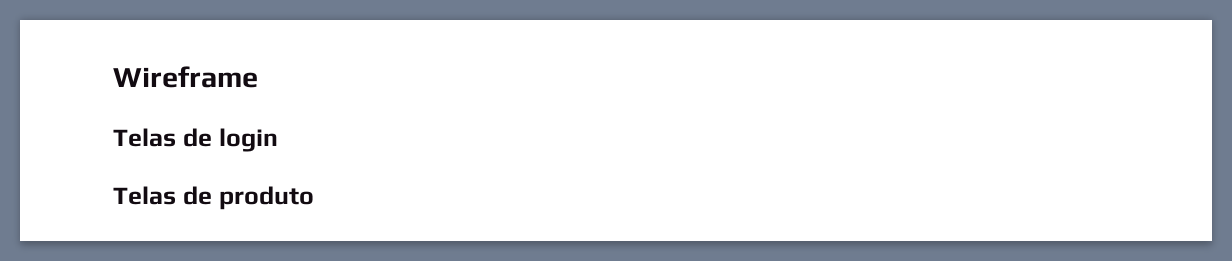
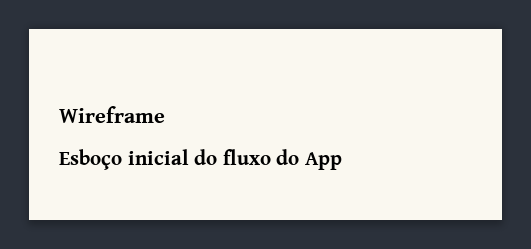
- Telas de login
- Telas de produto
+ Esboço inicial do fluxo do App

